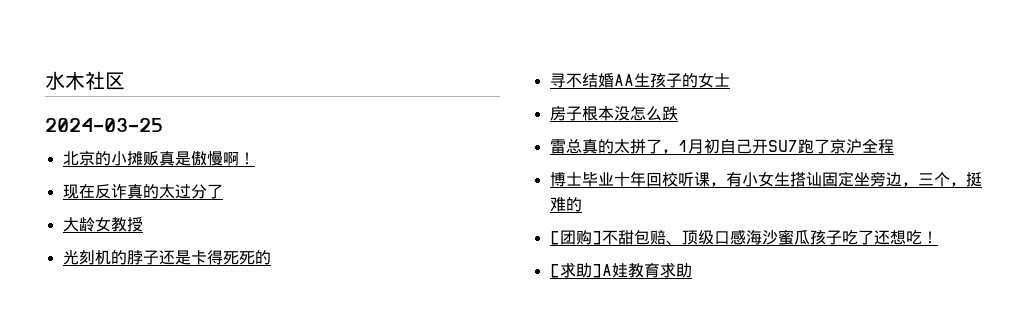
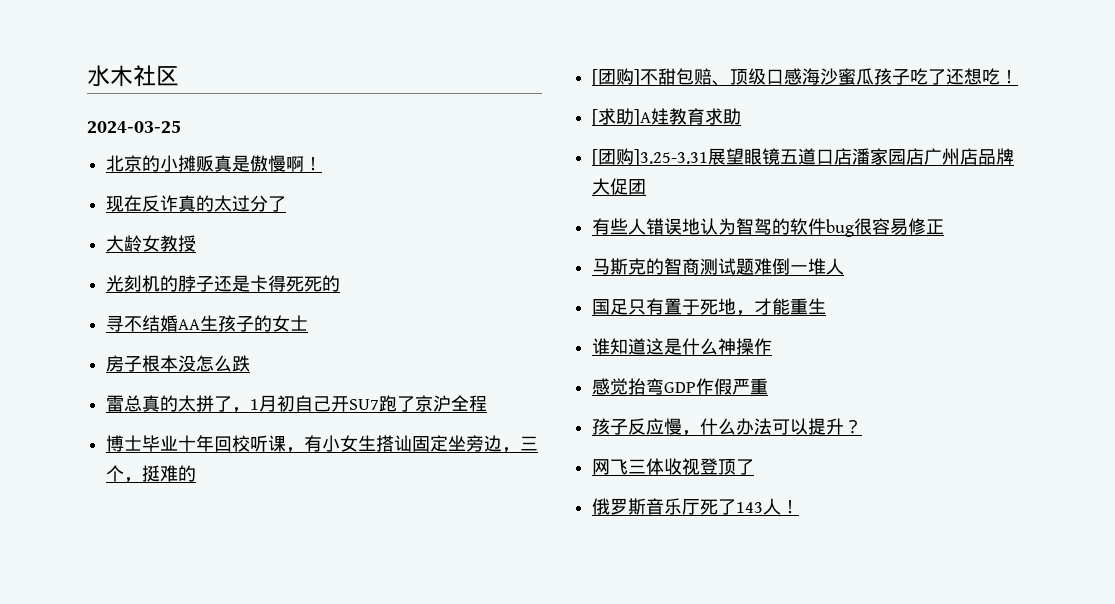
+ [团购]3.25-3.31展望眼镜五道口店潘家园店广州店品牌大促团
+ 有些人错误地认为智驾的软件bug很容易修正
+ 马斯克的智商测试题难倒一堆人
+ 国足只有置于死地，才能重生
+ 谁知道这是什么神操作
+ 感觉抬弯GDP作假严重
+ 孩子反应慢，什么办法可以提升？
+ 网飞三体收视登顶了
+ 俄罗斯音乐厅死了143人！

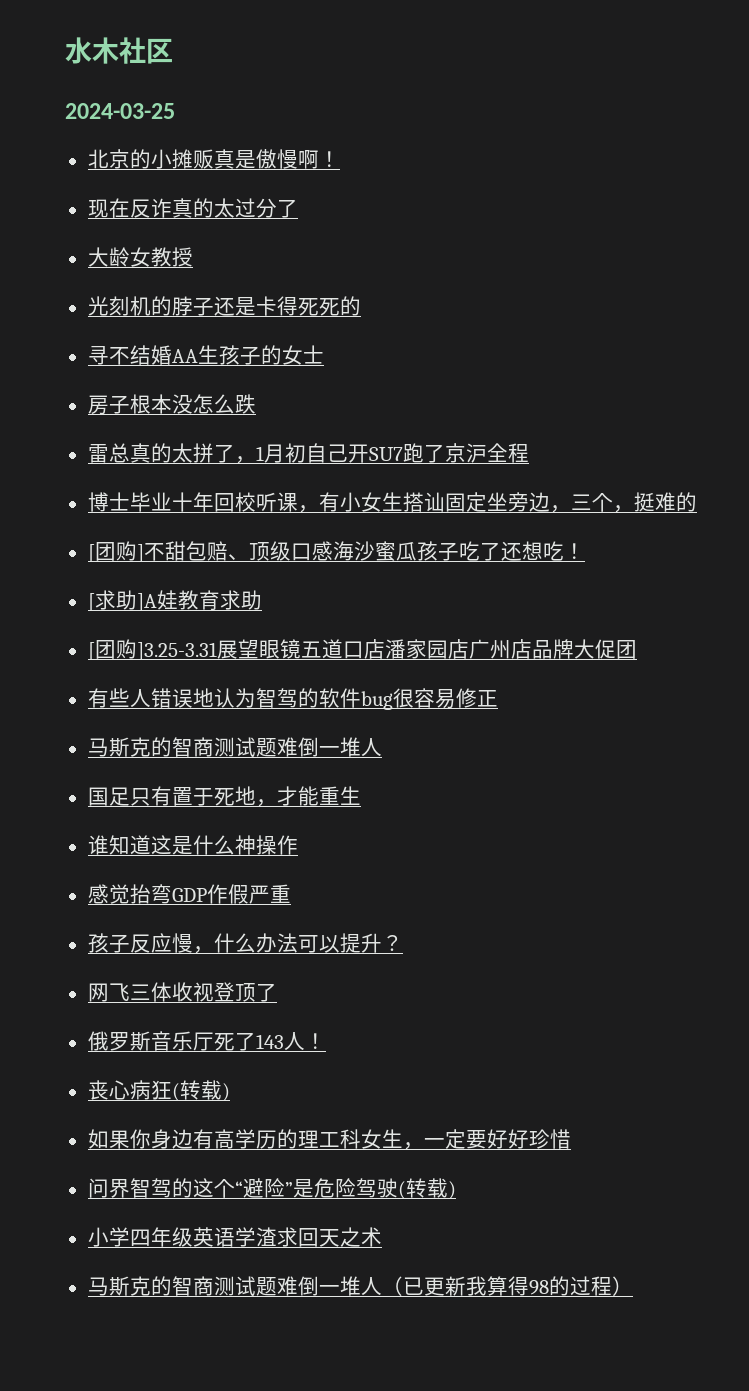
+ 丧心病狂(转载)
+ 如果你身边有高学历的理工科女生，一定要好好珍惜
+ 问界智驾的这个“避险”是危险驾驶(转载)
+ 小学四年级英语学渣求回天之术
+ 马斯克的智商测试题难倒一堆人（已更新我算得98的过程）

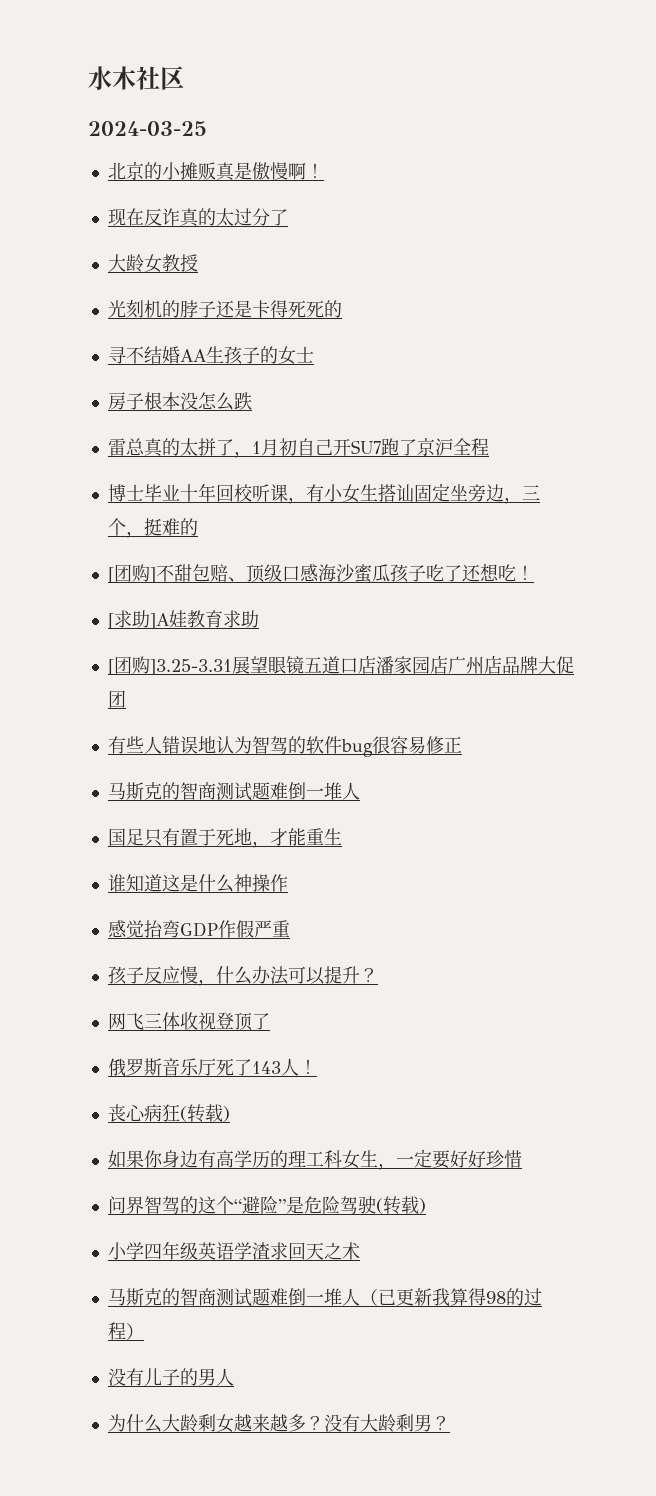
+ 没有儿子的男人
+ 为什么大龄剩女越来越多？没有大龄剩男？

